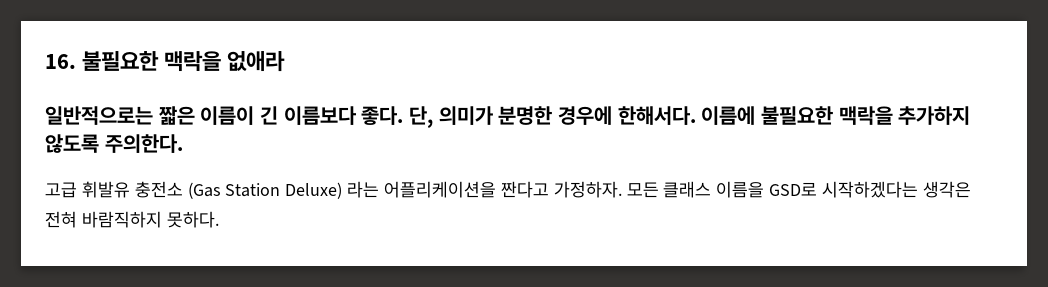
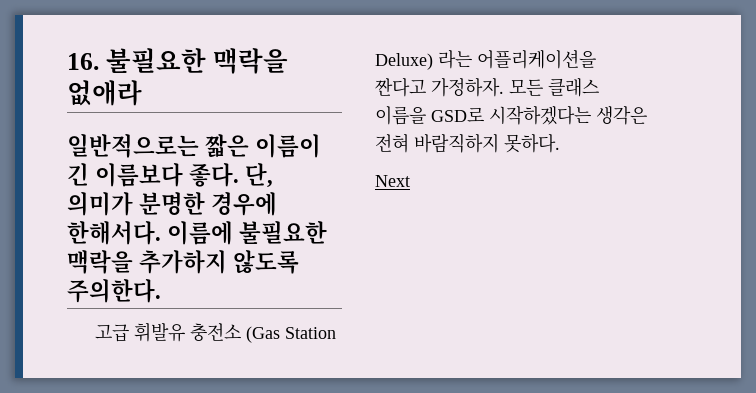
+ Next

